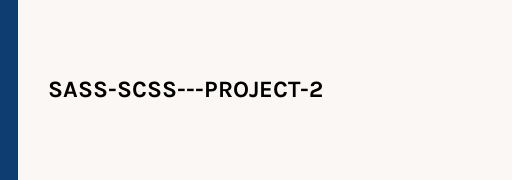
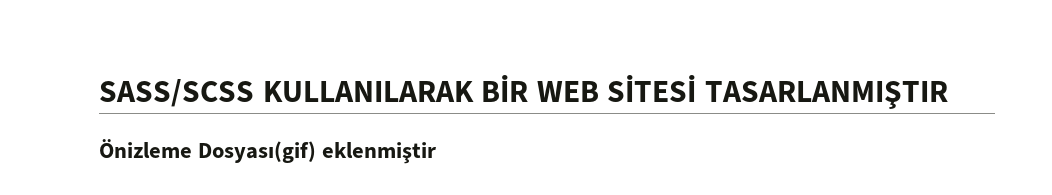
- SASS-SCSS---PROJECT-2
+ SASS/SCSS KULLANILARAK BİR WEB SİTESİ TASARLANMIŞTIR
+ Önizleme Dosyası(gif) eklenmiştir

